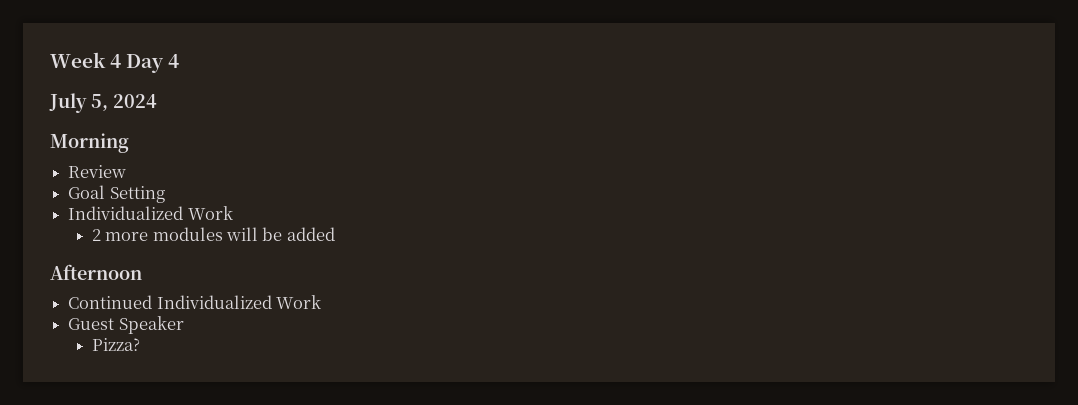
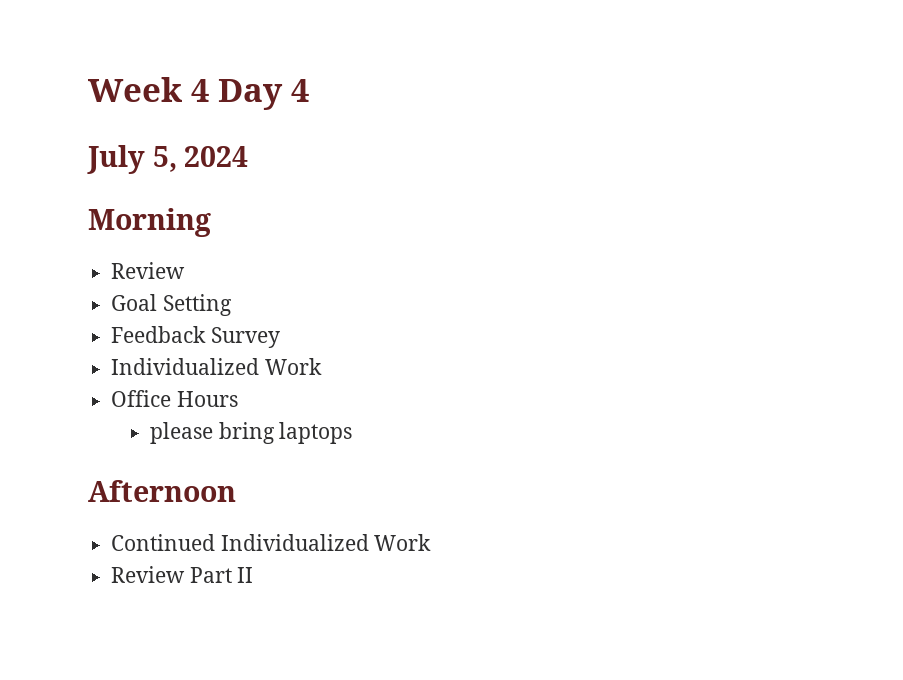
  Goal Setting
+ Feedback Survey
  Individualized Work
- 2 more modules will be added
+ Office Hours
+ please bring laptops
- Guest Speaker
- Pizza?
+ Review Part II

